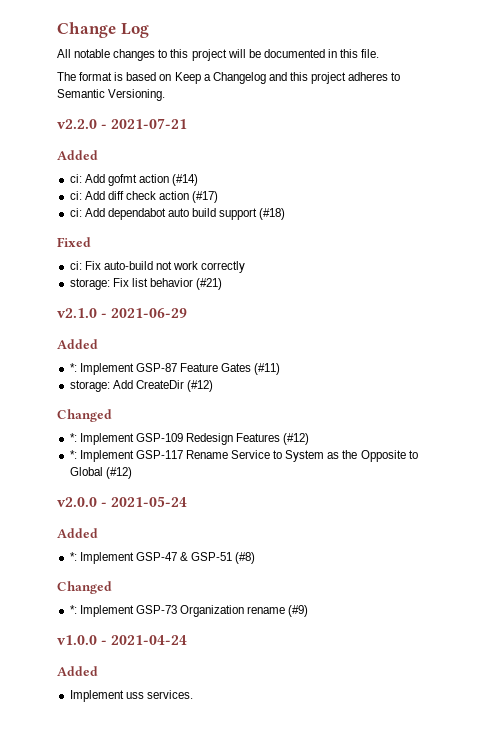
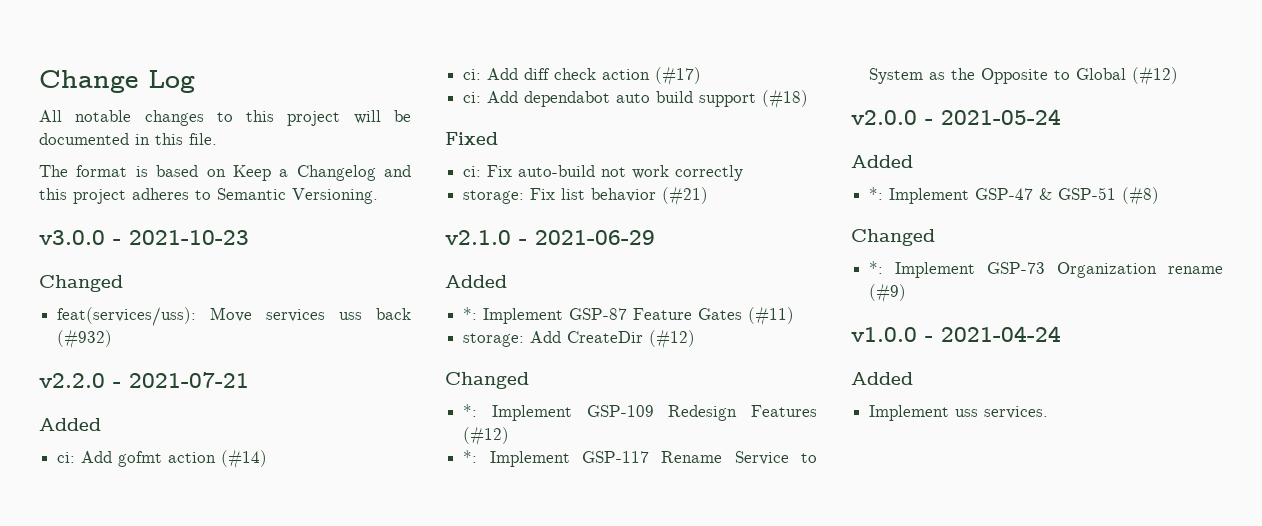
+ v3.0.0 - 2021-10-23
+ Changed
+ feat(services/uss): Move services uss back (#932)

